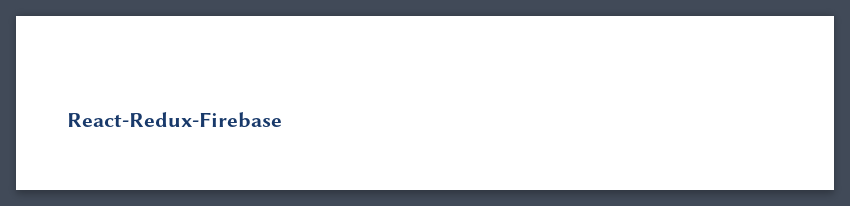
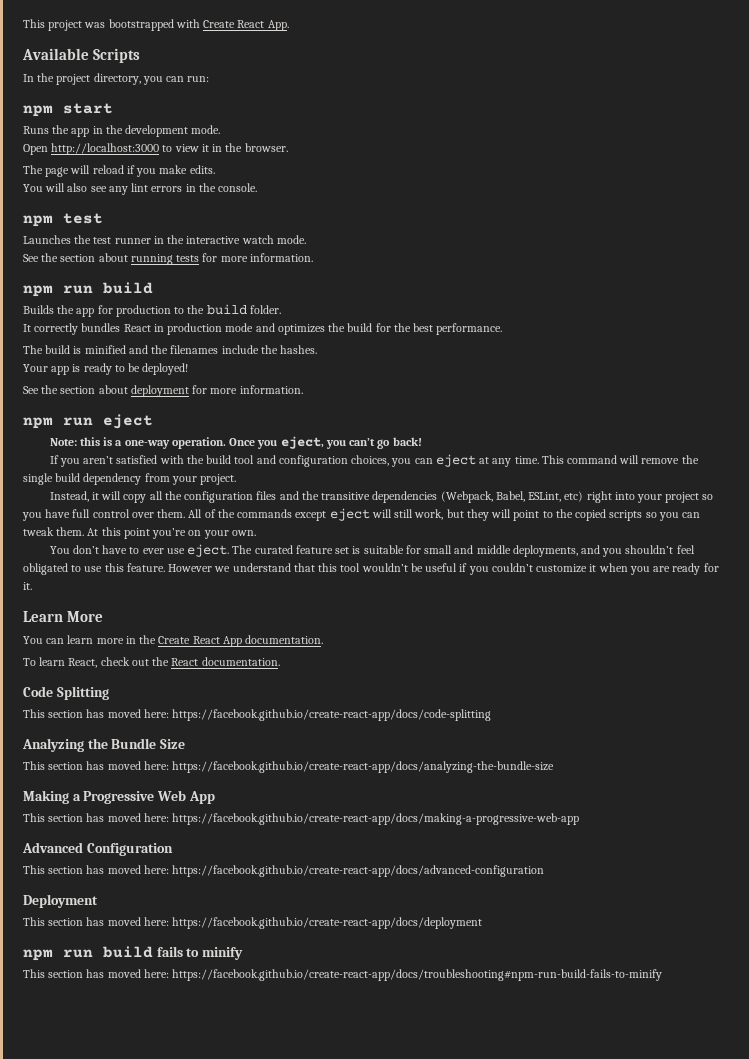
- React-Redux-Firebase
+ This project was bootstrapped with Create React App.
+ Available Scripts
+ In the project directory, you can run:
+ npm start
+ Runs the app in the development mode.
+ Open http://localhost:3000 to view it in the browser.
+ The page will reload if you make edits.
+ You will also see any lint errors in the console.
+ npm test
+ Launches the test runner in the interactive watch mode.
+ See the section about running tests for more information.
+ npm run build
+ Builds the app for production to the build folder.
+ It correctly bundles React in production mode and optimizes the build for the best performance.
+ The build is minified and the filenames include the hashes.
+ Your app is ready to be deployed!
+ See the section about deployment for more information.
+ npm run eject
+ Note: this is a one-way operation. Once you eject, you can’t go back!
+ If you aren’t satisfied with the build tool and configuration choices, you can eject at any time. This command will remove the single build dependency from your project.
+ Instead, it will copy all the configuration files and the transitive dependencies (Webpack, Babel, ESLint, etc) right into your project so you have full control over them. All of the commands except eject will still work, but they will point to the copied scripts so you can tweak them. At this point you’re on your own.
+ You don’t have to ever use eject. The curated feature set is suitable for small and middle deployments, and you shouldn’t feel obligated to use this feature. However we understand that this tool wouldn’t be useful if you couldn’t customize it when you are ready for it.
+ Learn More
+ You can learn more in the Create React App documentation.
+ To learn React, check out the React documentation.
+ Code Splitting
+ This section has moved here: https://facebook.github.io/create-react-app/docs/code-splitting
+ Analyzing the Bundle Size
+ This section has moved here: https://facebook.github.io/create-react-app/docs/analyzing-the-bundle-size
+ Making a Progressive Web App
+ This section has moved here: https://facebook.github.io/create-react-app/docs/making-a-progressive-web-app
+ Advanced Configuration
+ This section has moved here: https://facebook.github.io/create-react-app/docs/advanced-configuration
+ Deployment
+ This section has moved here: https://facebook.github.io/create-react-app/docs/deployment
+ npm run build fails to minify
+ This section has moved here: https://facebook.github.io/create-react-app/docs/troubleshooting#npm-run-build-fails-to-minify

